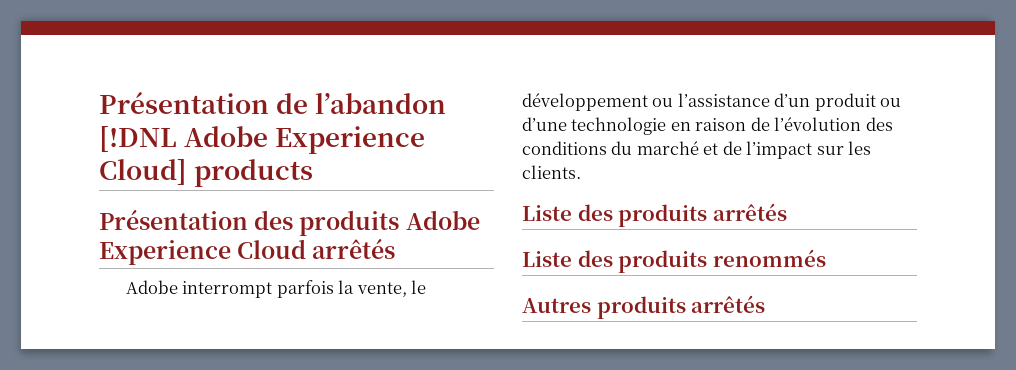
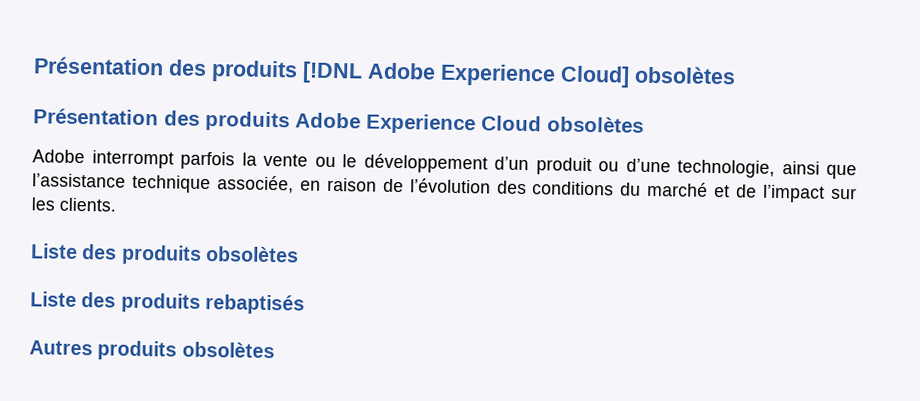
- Présentation de l’abandon [!DNL Adobe Experience Cloud] products
+ Présentation des produits [!DNL Adobe Experience Cloud] obsolètes
- Présentation des produits Adobe Experience Cloud arrêtés
+ Présentation des produits Adobe Experience Cloud obsolètes
- Adobe interrompt parfois la vente, le développement ou l’assistance d’un produit ou d’une technologie en raison de l’évolution des conditions du marché et de l’impact sur les clients.
+ Adobe interrompt parfois la vente ou le développement d’un produit ou d’une technologie, ainsi que l’assistance technique associée, en raison de l’évolution des conditions du marché et de l’impact sur les clients.
- Liste des produits arrêtés
- Liste des produits renommés
+ Liste des produits obsolètes
+ Liste des produits rebaptisés
- Autres produits arrêtés
+ Autres produits obsolètes

